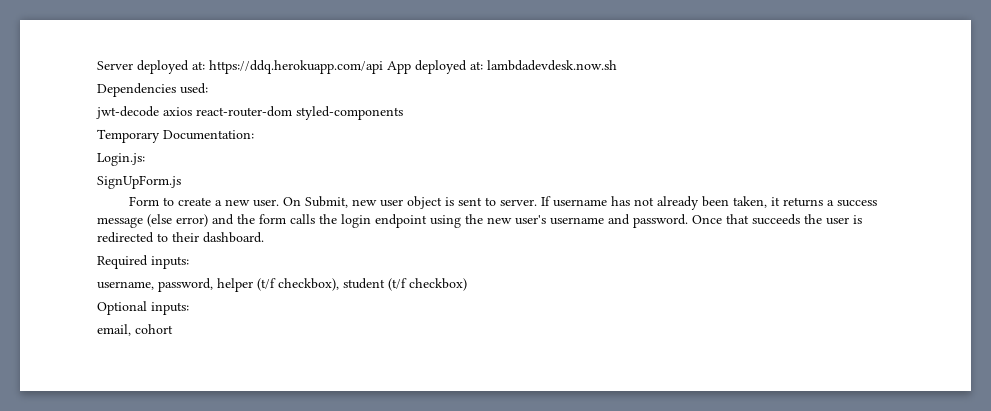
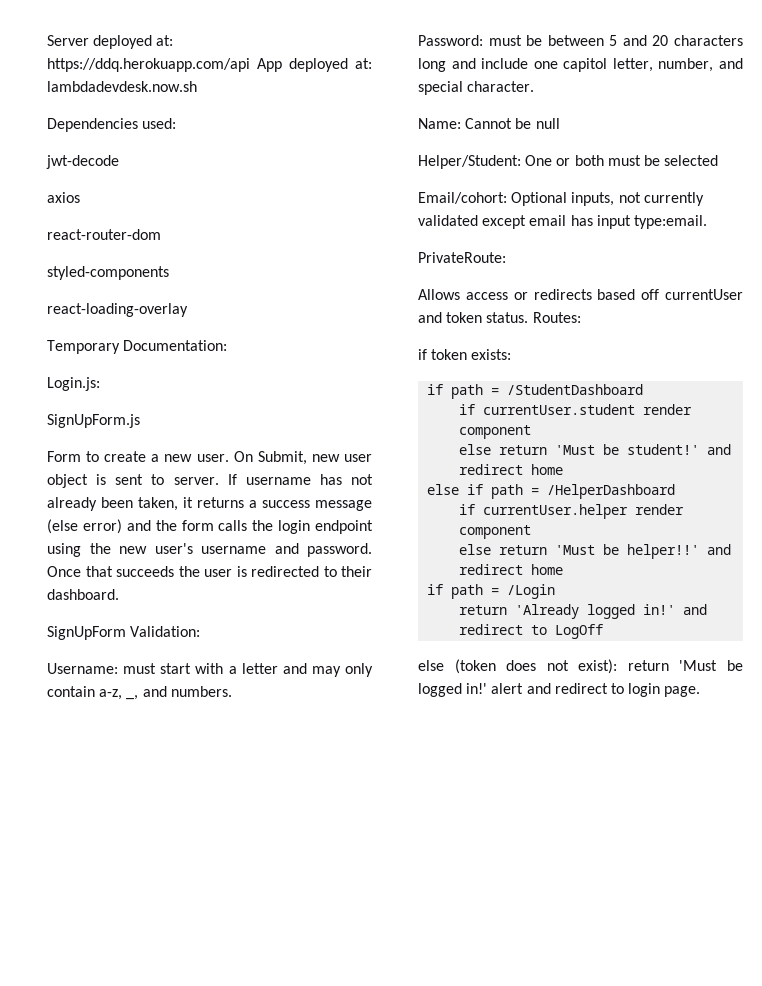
- jwt-decode axios react-router-dom styled-components
+ jwt-decode
+ axios
+ react-router-dom
+ styled-components
+ react-loading-overlay
- Required inputs:
- username, password, helper (t/f checkbox), student (t/f checkbox)
- Optional inputs:
- email, cohort
+ SignUpForm Validation:
+ Username: must start with a letter and may only contain a-z, _, and numbers.
+ Password: must be between 5 and 20 characters long and include one capitol letter, number, and special character.
+ Name: Cannot be null
+ Helper/Student: One or both must be selected
+ Email/cohort: Optional inputs, not currently validated except email has input type:email.
+ PrivateRoute:
+ Allows access or redirects based off currentUser and token status. Routes:
+ if token exists:
+ if path = /StudentDashboard
+ if currentUser.student render component
+ else return 'Must be student!' and redirect home
+ else if path = /HelperDashboard
+ if currentUser.helper render component
+ else return 'Must be helper!!' and redirect home
+ if path = /Login
+ return 'Already logged in!' and redirect to LogOff
+ else (token does not exist): return 'Must be logged in!' alert and redirect to login page.

